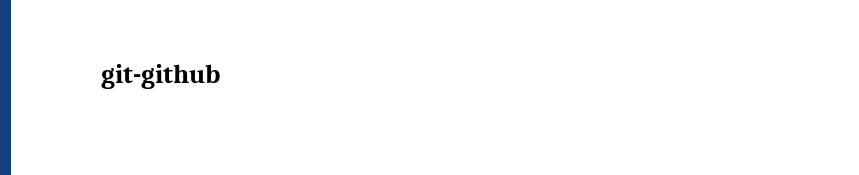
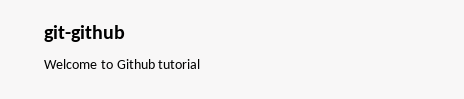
+ Welcome to Github tutorial

